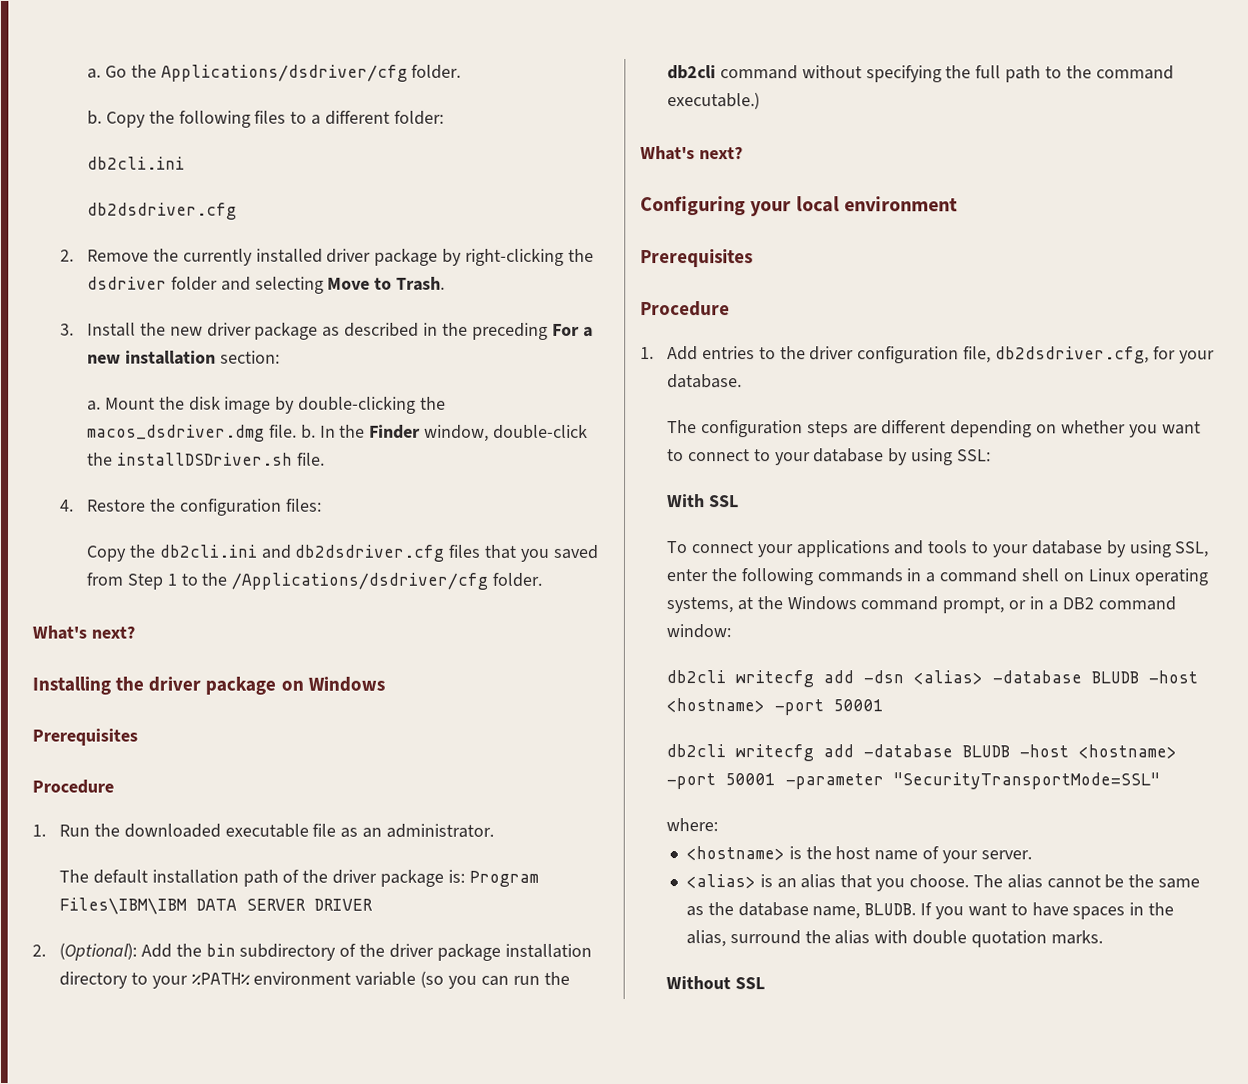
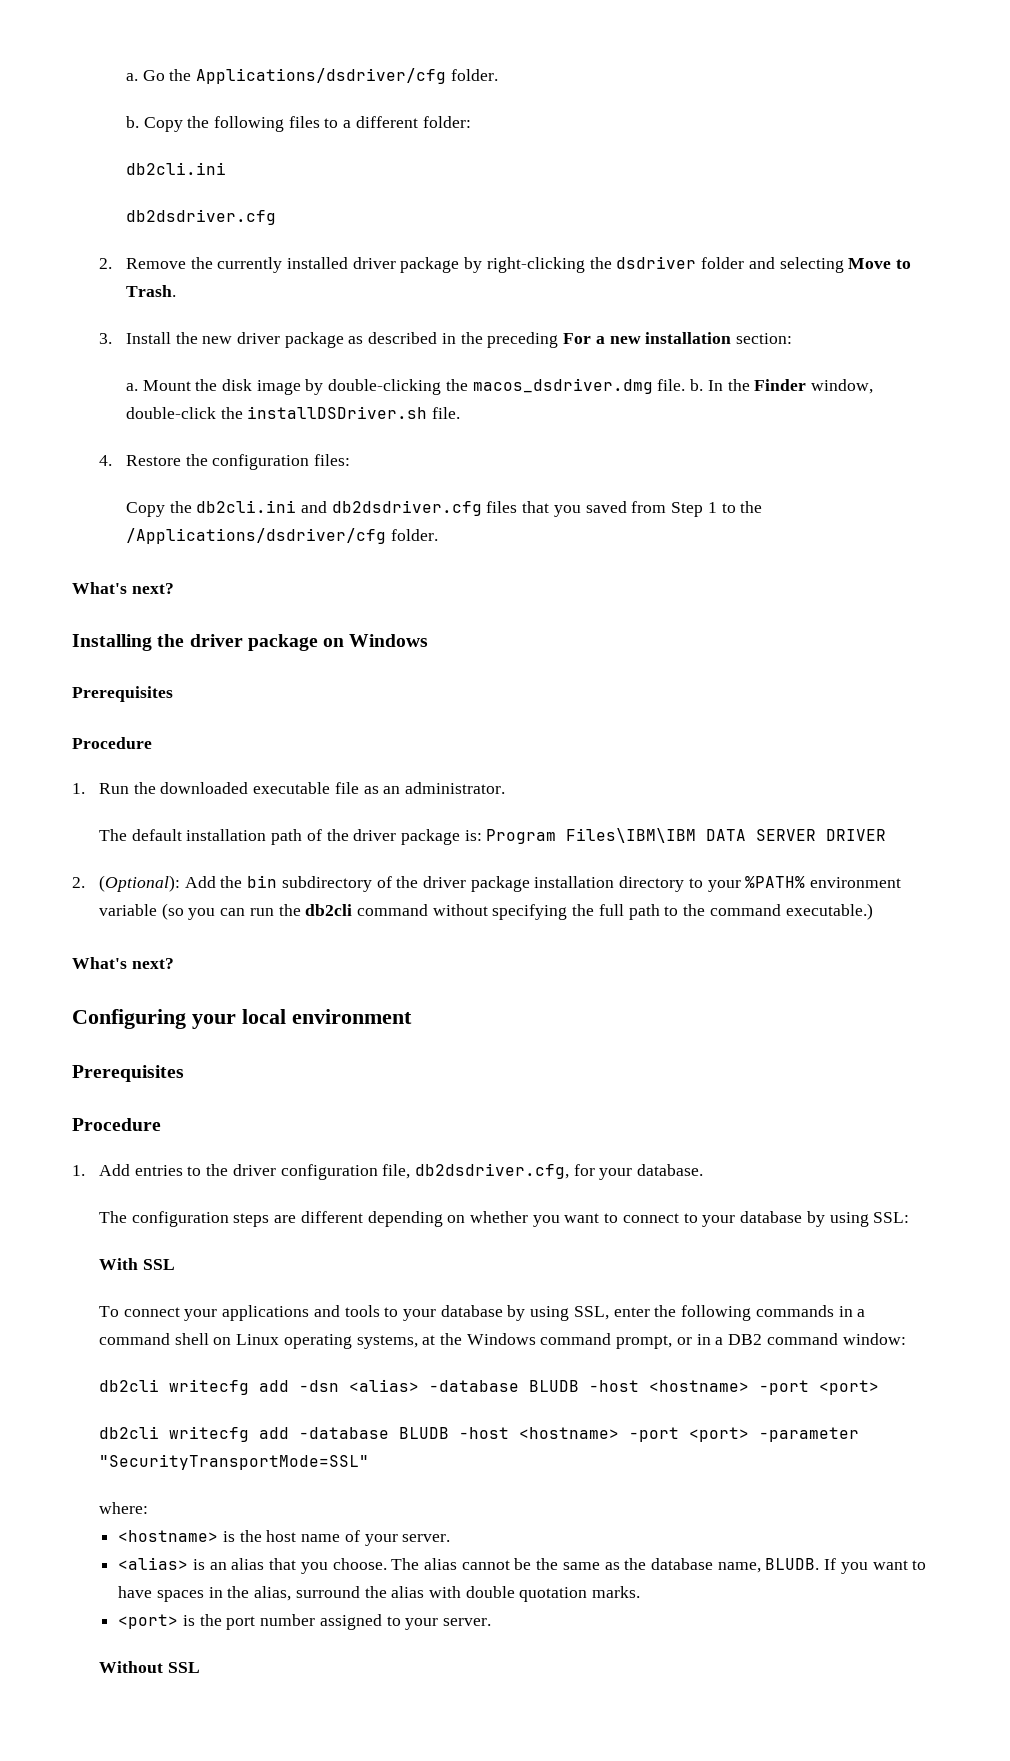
- db2cli writecfg add -dsn <alias> -database BLUDB -host <hostname> -port 50001
+ db2cli writecfg add -dsn <alias> -database BLUDB -host <hostname> -port <port>
- db2cli writecfg add -database BLUDB -host <hostname> -port 50001 -parameter "SecurityTransportMode=SSL"
+ db2cli writecfg add -database BLUDB -host <hostname> -port <port> -parameter "SecurityTransportMode=SSL"
+ <port> is the port number assigned to your server.

